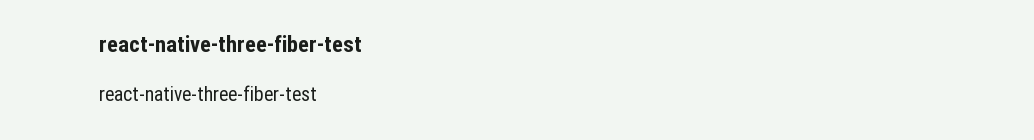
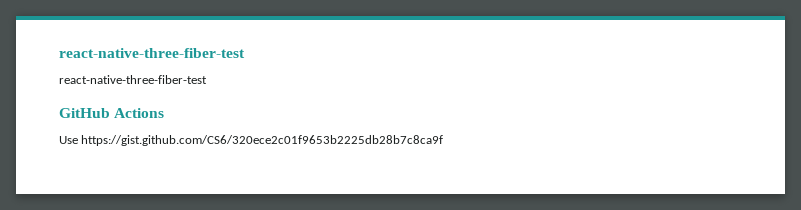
+ GitHub Actions
+ Use https://gist.github.com/CS6/320ece2c01f9653b2225db28b7c8ca9f

